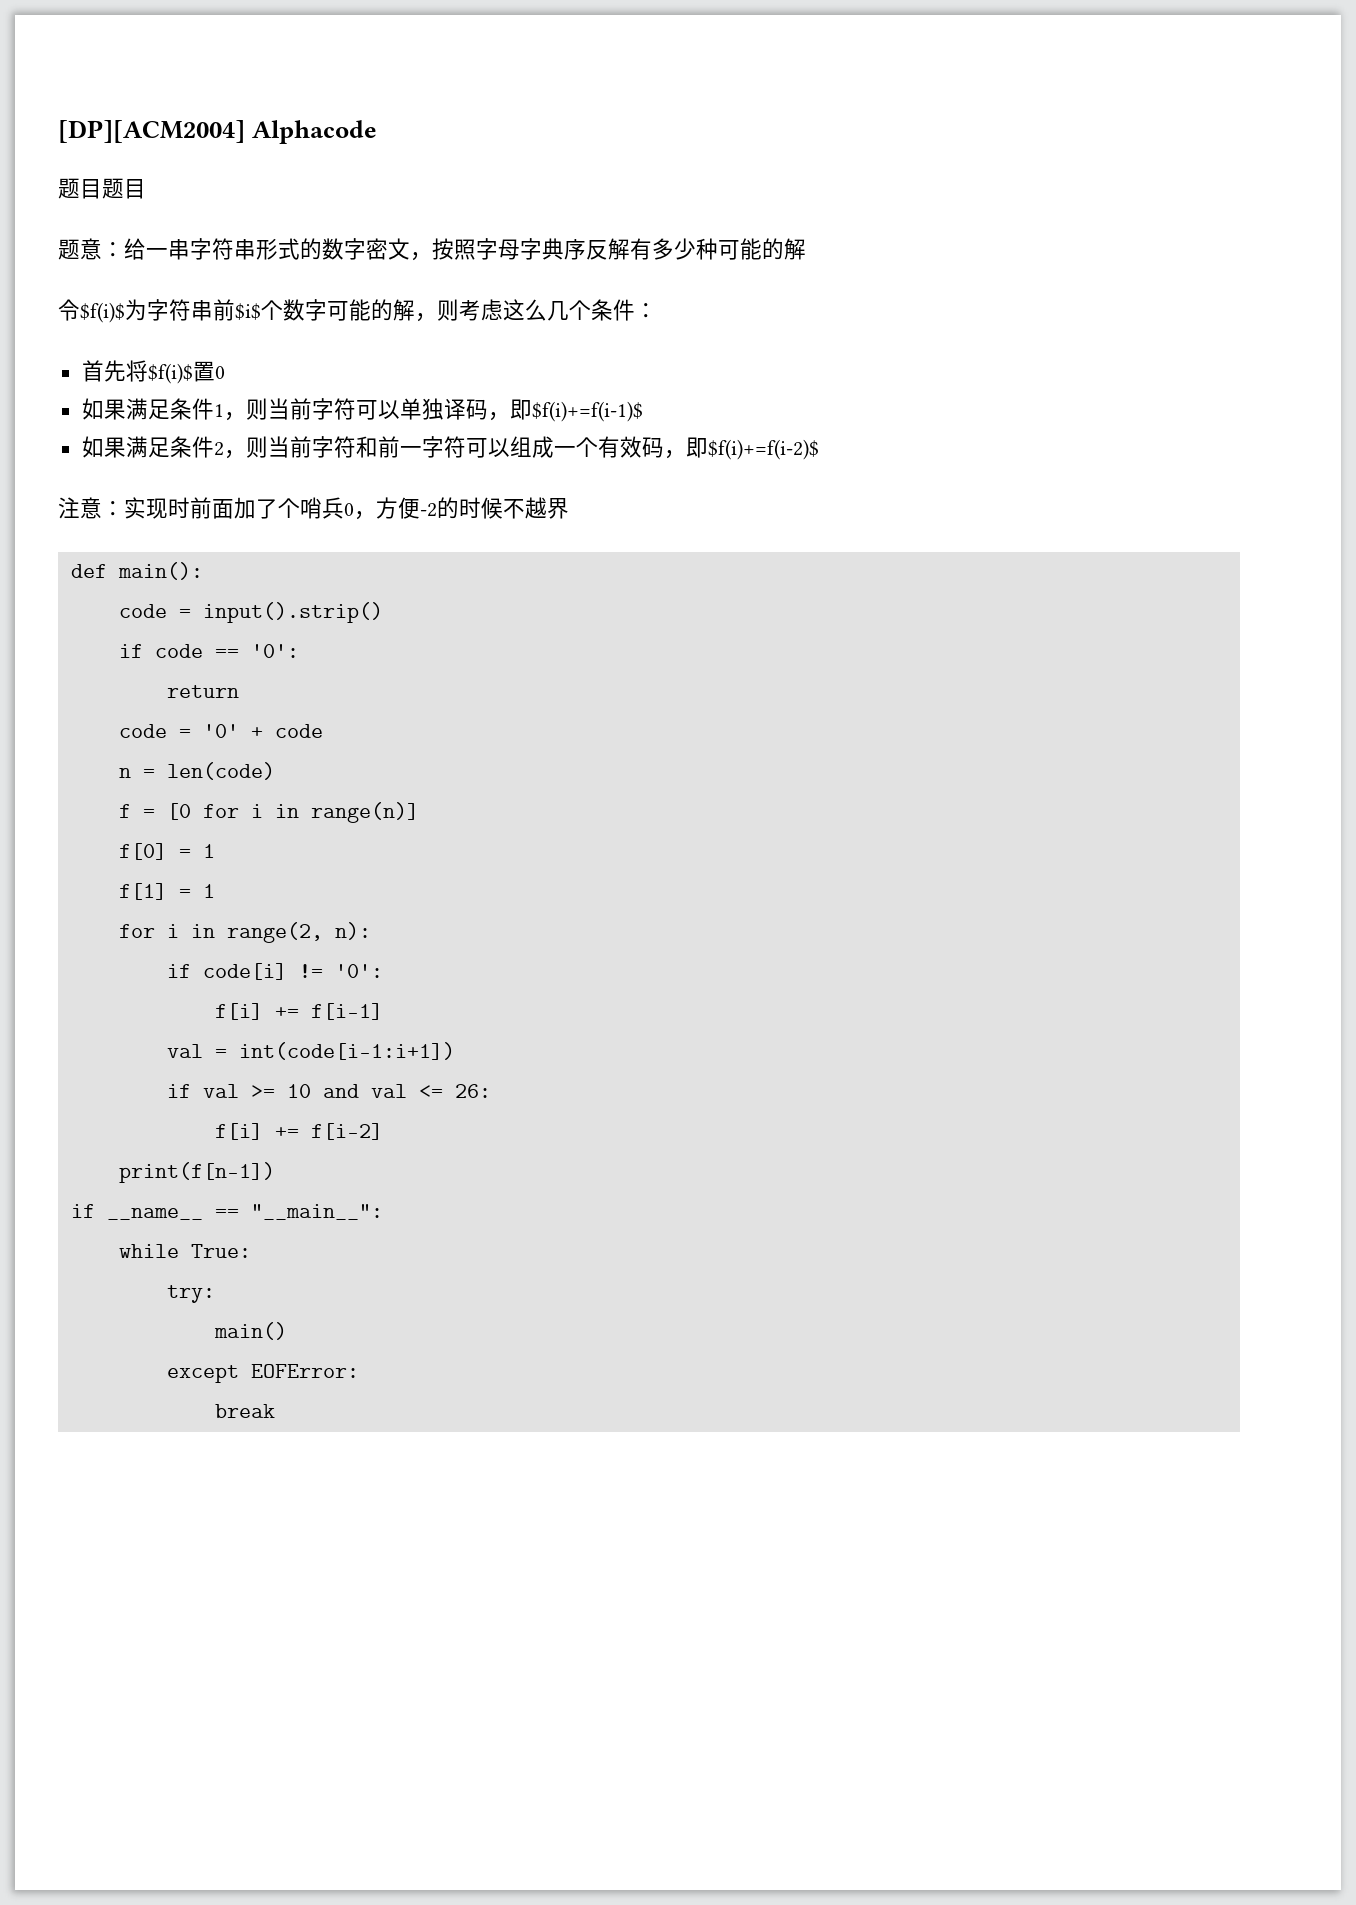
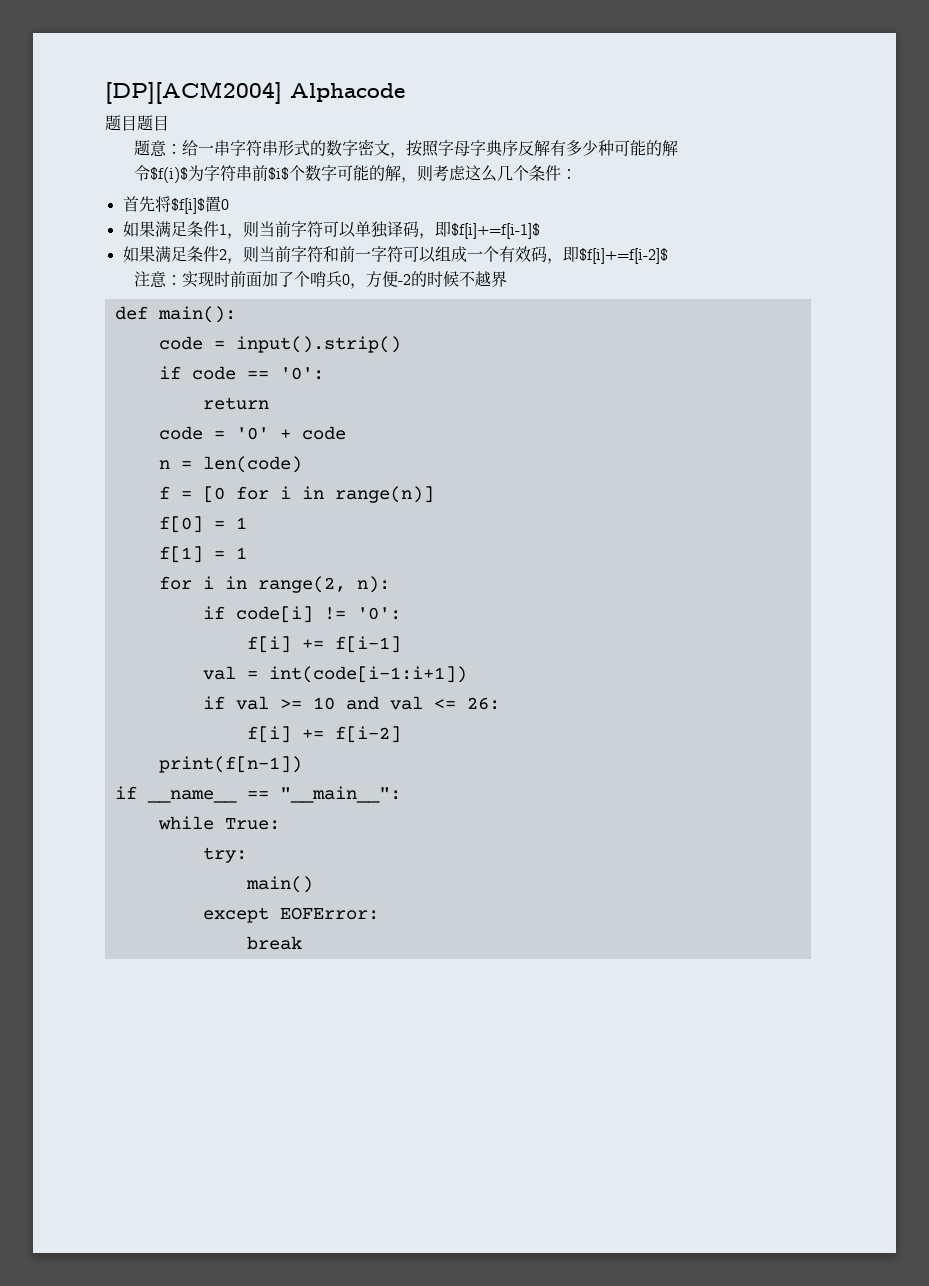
- 首先将$f(i)$置0
+ 首先将$f[i]$置0
- 如果满足条件1，则当前字符可以单独译码，即$f(i)+=f(i-1)$
+ 如果满足条件1，则当前字符可以单独译码，即$f[i]+=f[i-1]$
- 如果满足条件2，则当前字符和前一字符可以组成一个有效码，即$f(i)+=f(i-2)$
+ 如果满足条件2，则当前字符和前一字符可以组成一个有效码，即$f[i]+=f[i-2]$

